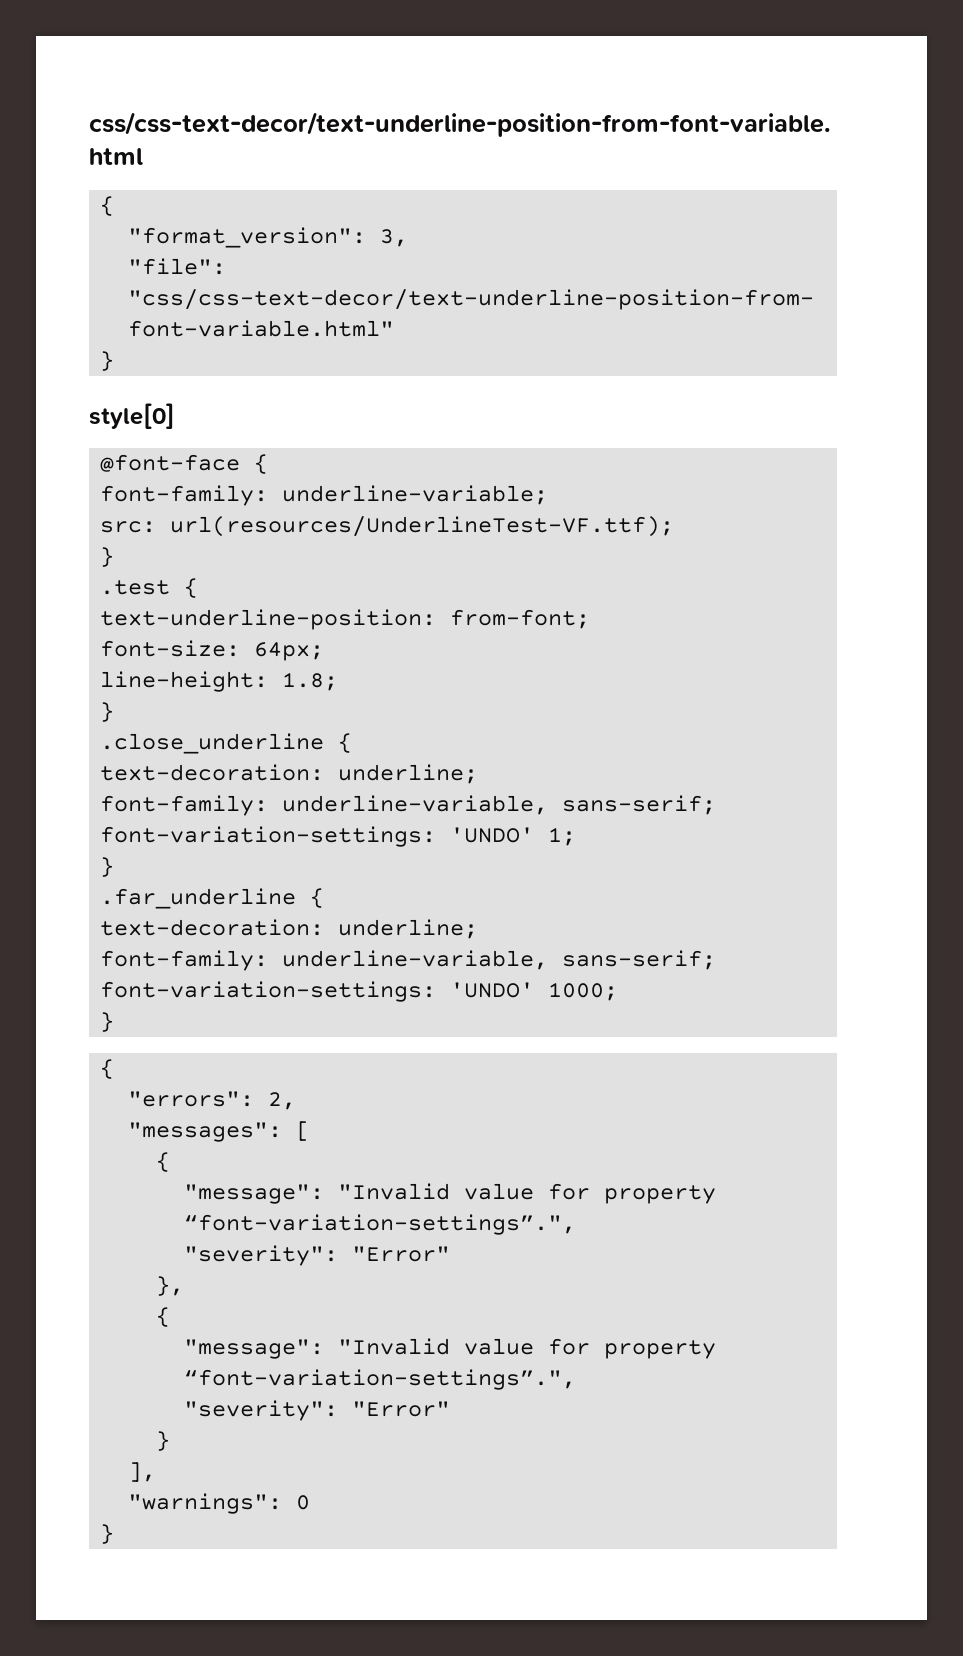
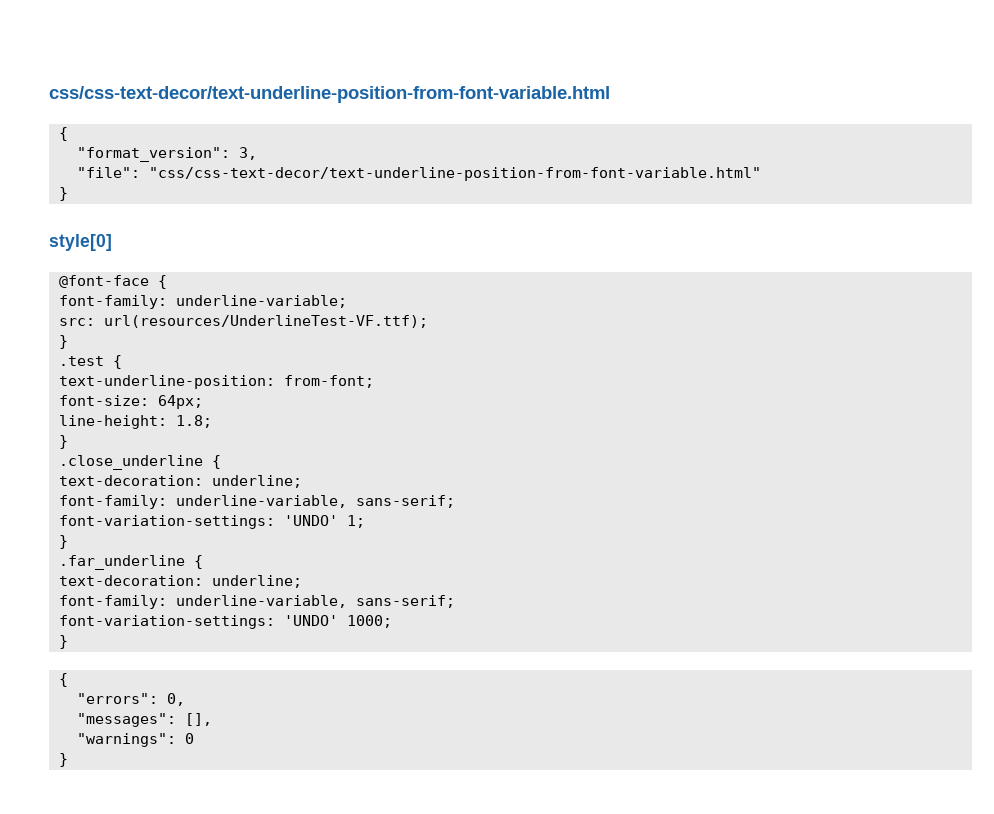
- "errors": 2,
+ "errors": 0,
- "messages": [
- {
- "message": "Invalid value for property “font-variation-settings”.",
- "severity": "Error"
- },
- {
- "message": "Invalid value for property “font-variation-settings”.",
- "severity": "Error"
- }
- ],
+ "messages": [],

